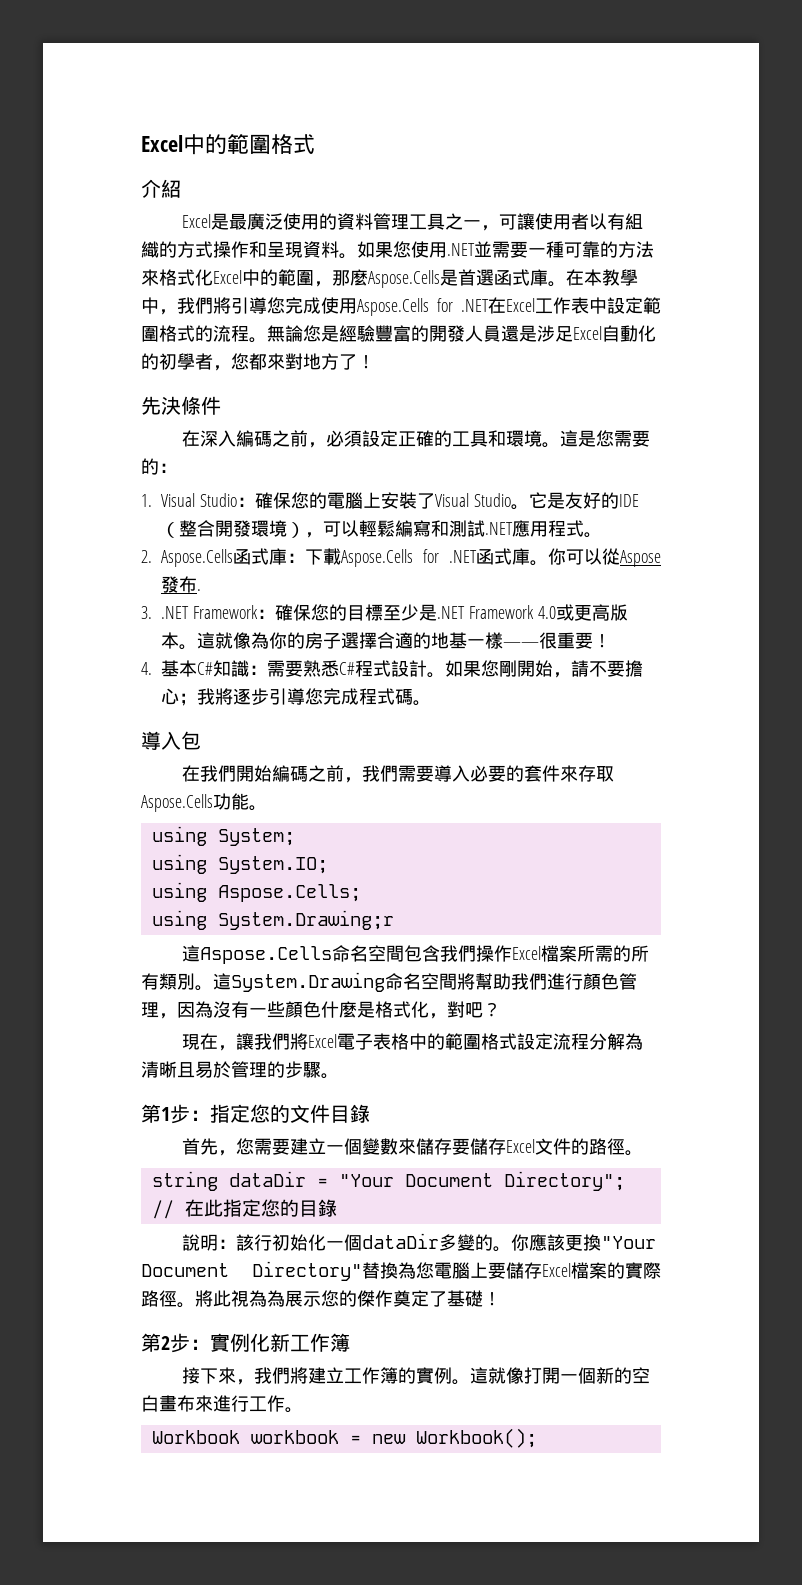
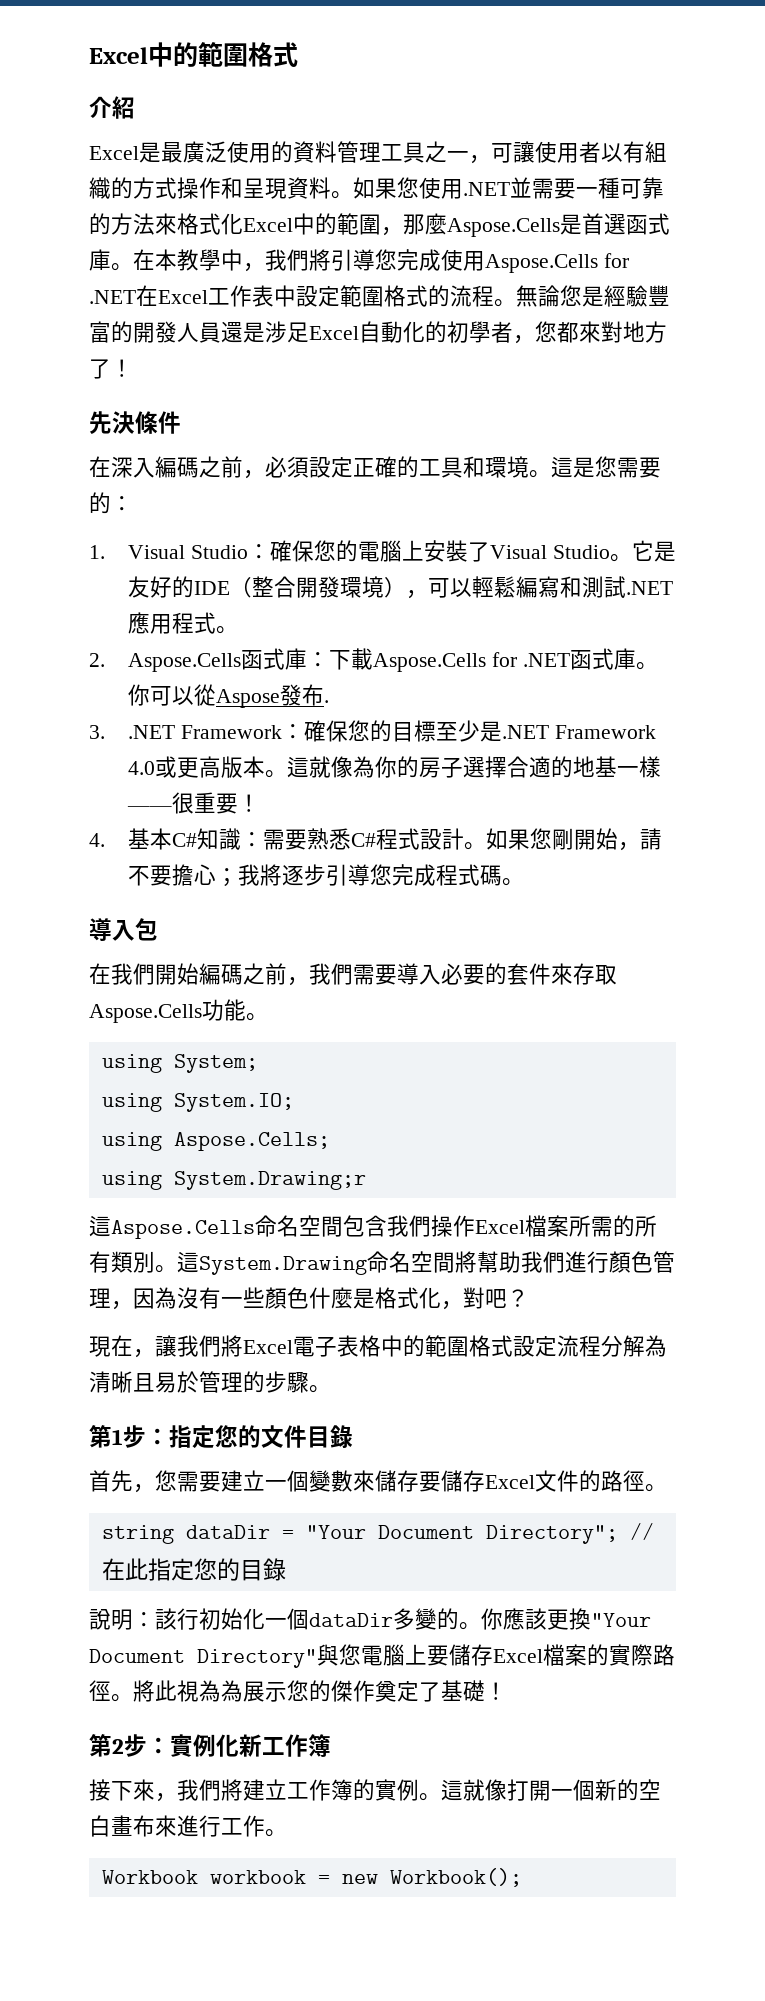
- 你應該更換"Your Document Directory"替換為您電腦上要儲存Excel檔案的實際路徑。
+ 你應該更換"Your Document Directory"與您電腦上要儲存Excel檔案的實際路徑。

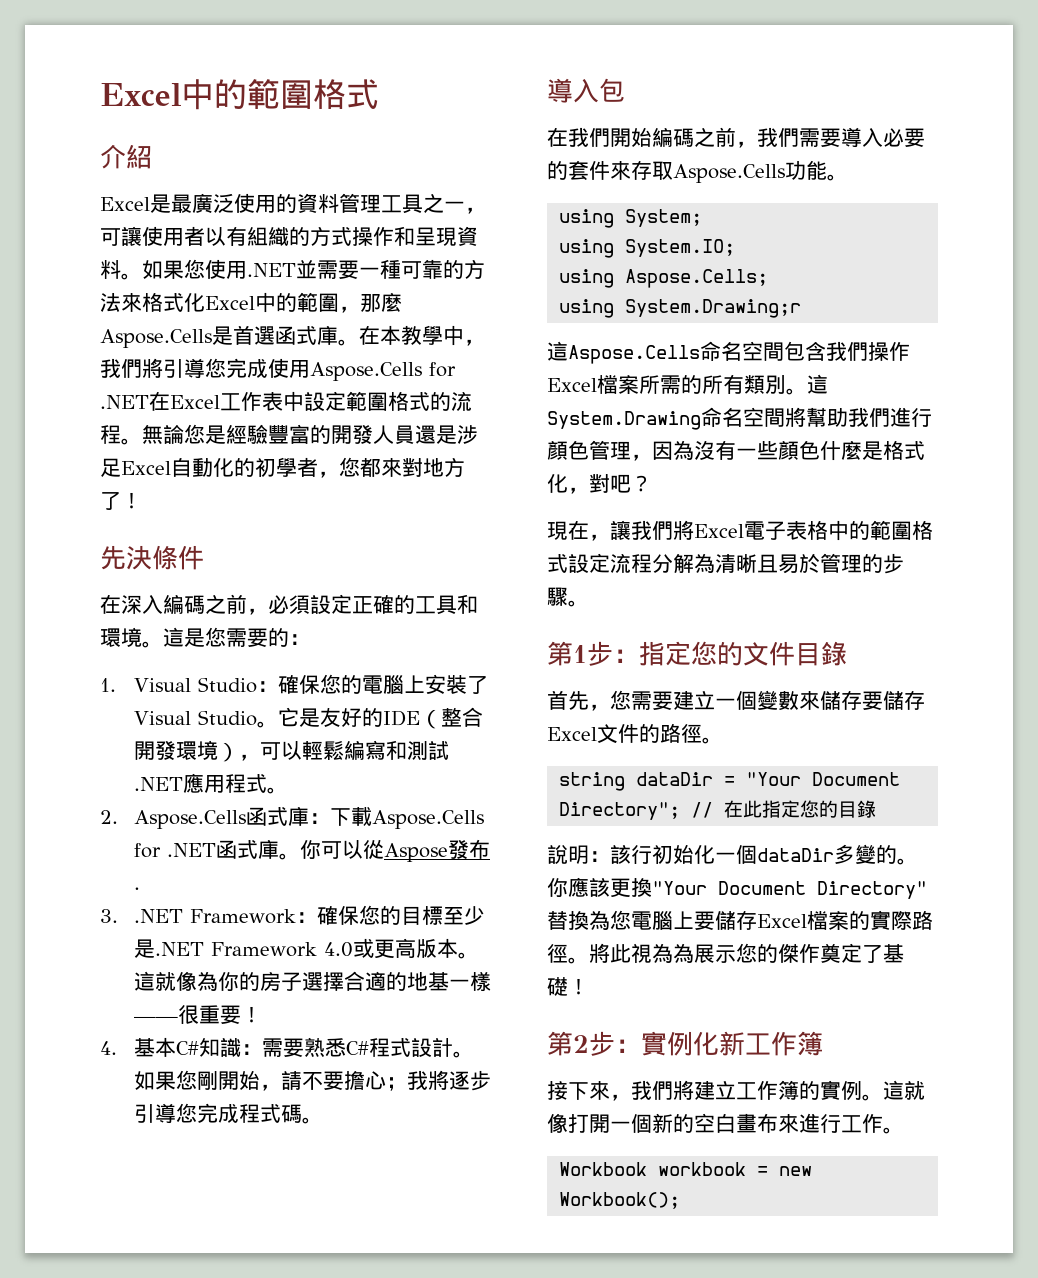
- 你應該更換"Your Document Directory"與您電腦上要儲存Excel檔案的實際路徑。
+ 你應該更換"Your Document Directory"替換為您電腦上要儲存Excel檔案的實際路徑。

